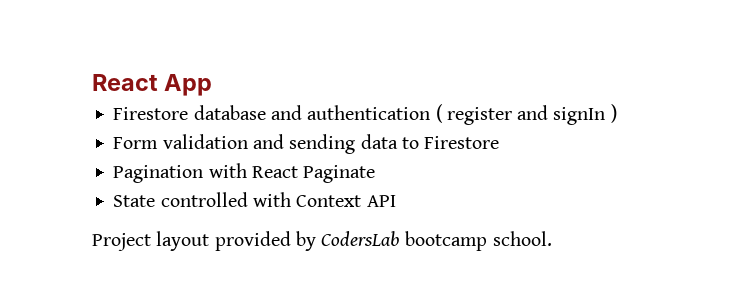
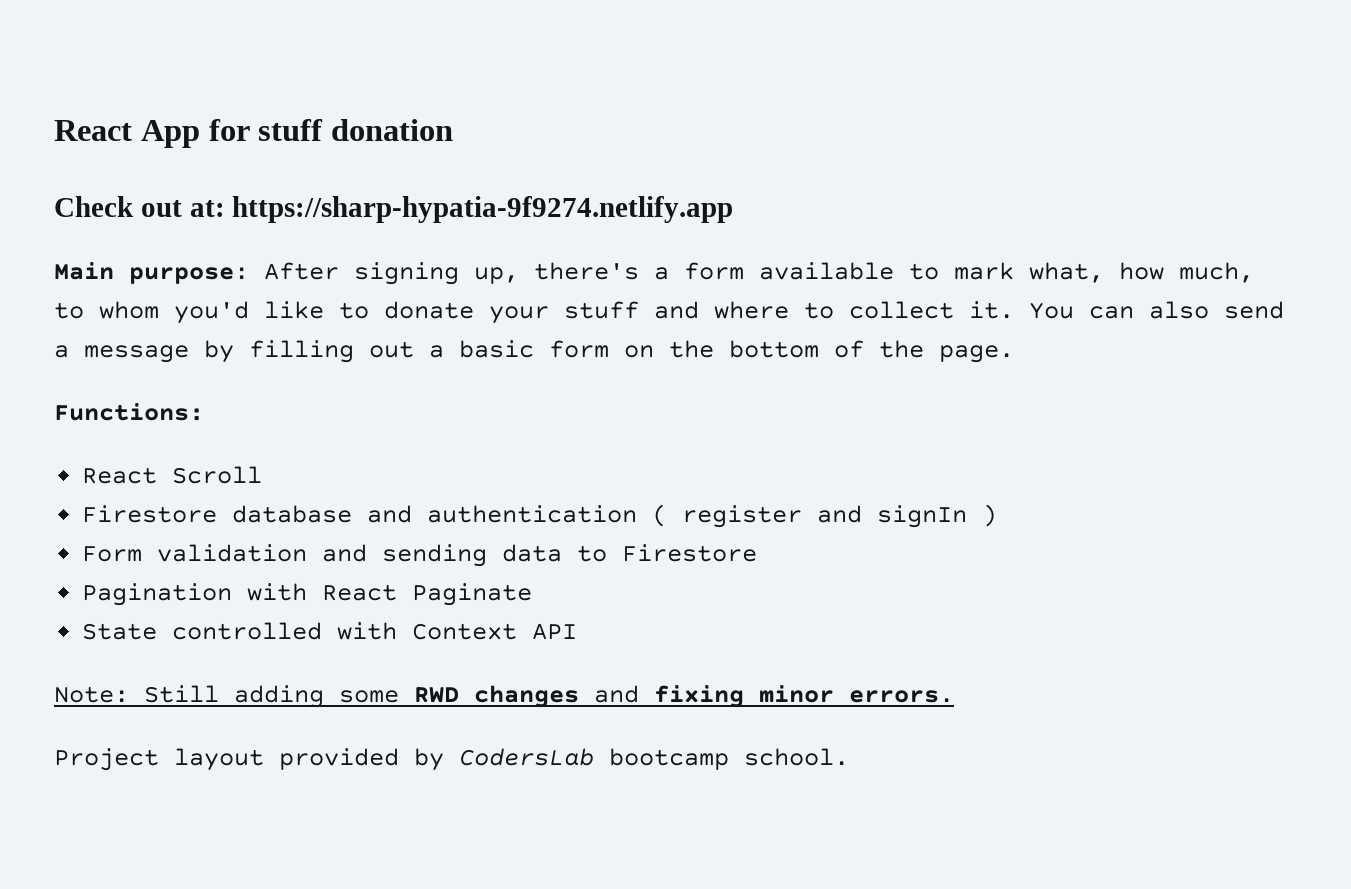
- React App
+ React App for stuff donation
+ Check out at: https://sharp-hypatia-9f9274.netlify.app
+ Main purpose: After signing up, there's a form available to mark what, how much, to whom you'd like to donate your stuff and where to collect it. You can also send a message by filling out a basic form on the bottom of the page.
+ Functions:
+ React Scroll
+ Note: Still adding some RWD changes and fixing minor errors.

